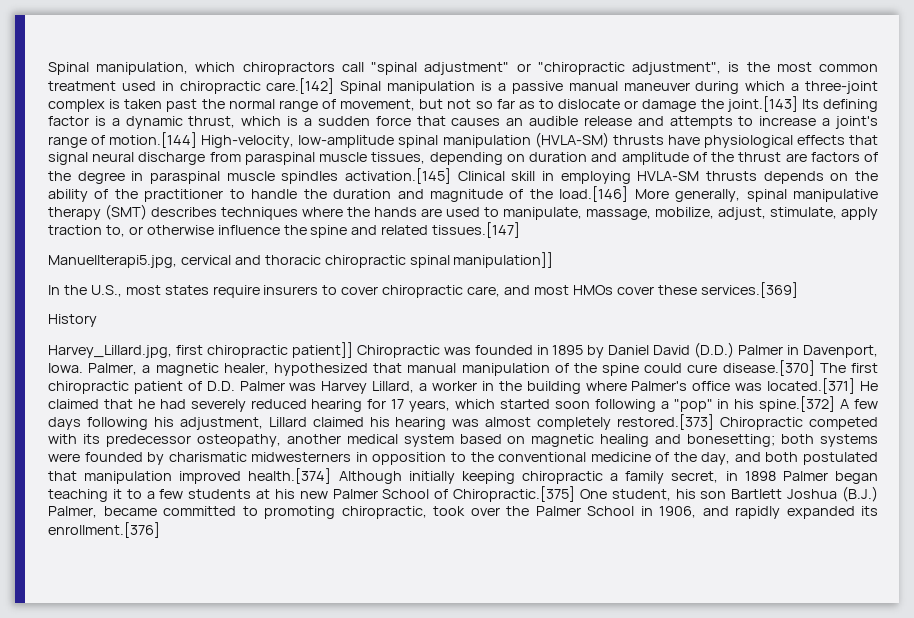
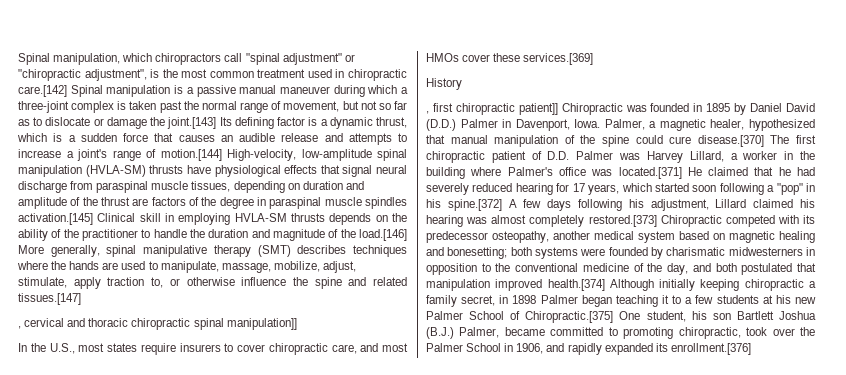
- Manuellterapi5.jpg, cervical and thoracic chiropractic spinal manipulation]]
+ , cervical and thoracic chiropractic spinal manipulation]]
- Harvey_Lillard.jpg, first chiropractic patient]] Chiropractic was founded in 1895 by Daniel David (D.D.) Palmer in Davenport, Iowa.
+ , first chiropractic patient]] Chiropractic was founded in 1895 by Daniel David (D.D.) Palmer in Davenport, Iowa.

